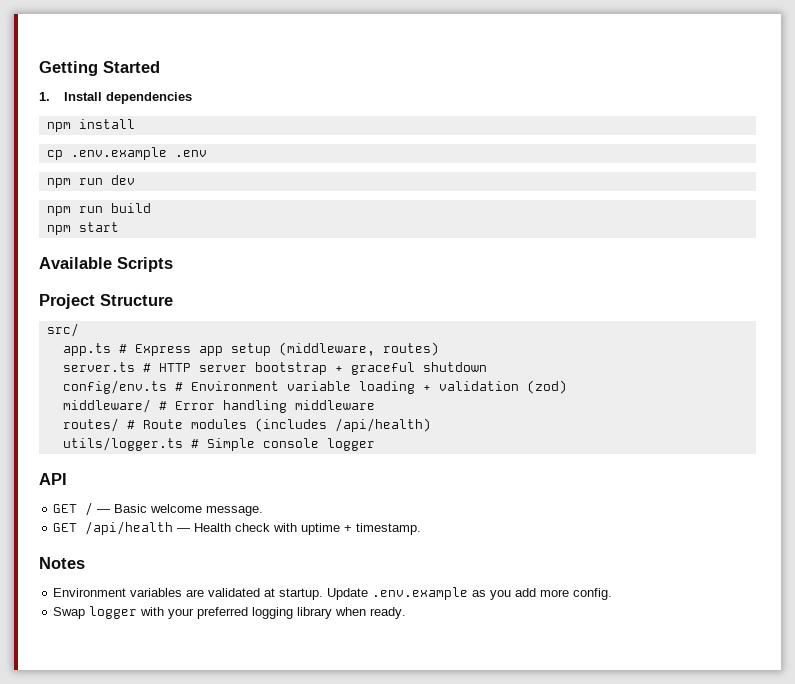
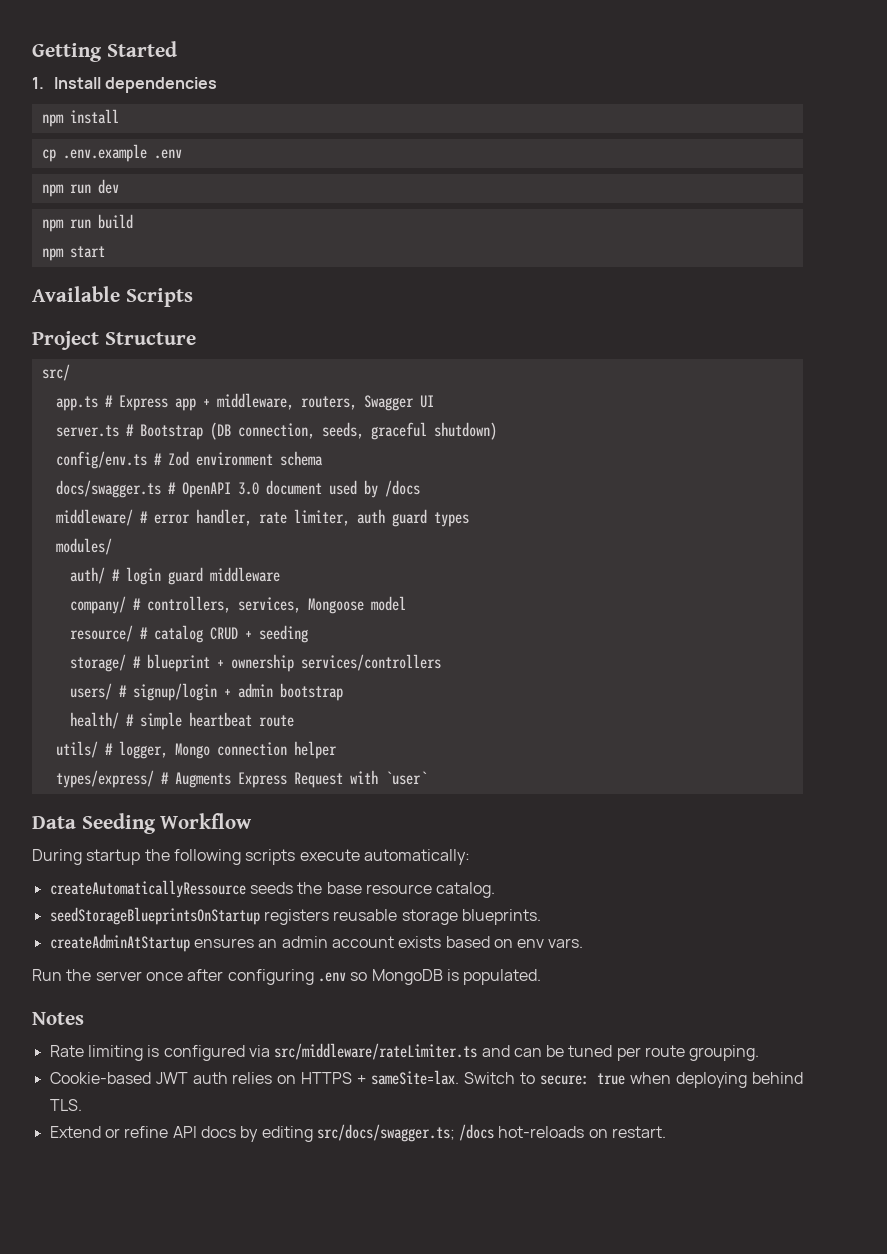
- app.ts # Express app setup (middleware, routes)
- server.ts # HTTP server bootstrap + graceful shutdown
- config/env.ts # Environment variable loading + validation (zod)
- middleware/ # Error handling middleware
- routes/ # Route modules (includes /api/health)
- utils/logger.ts # Simple console logger
- API
- GET / — Basic welcome message.
- GET /api/health — Health check with uptime + timestamp.
+ app.ts # Express app + middleware, routers, Swagger UI
+ server.ts # Bootstrap (DB connection, seeds, graceful shutdown)
+ config/env.ts # Zod environment schema
+ docs/swagger.ts # OpenAPI 3.0 document used by /docs
+ middleware/ # error handler, rate limiter, auth guard types
+ modules/
+ auth/ # login guard middleware
+ company/ # controllers, services, Mongoose model
+ resource/ # catalog CRUD + seeding
+ storage/ # blueprint + ownership services/controllers
+ users/ # signup/login + admin bootstrap
+ health/ # simple heartbeat route
+ utils/ # logger, Mongo connection helper
+ types/express/ # Augments Express Request with `user`
+ Data Seeding Workflow
+ During startup the following scripts execute automatically:
+ createAutomaticallyRessource seeds the base resource catalog.
+ seedStorageBlueprintsOnStartup registers reusable storage blueprints.
+ createAdminAtStartup ensures an admin account exists based on env vars.
+ Run the server once after configuring .env so MongoDB is populated.
  Notes
- Environment variables are validated at startup. Update .env.example as you add more config.
- Swap logger with your preferred logging library when ready.
+ Rate limiting is configured via src/middleware/rateLimiter.ts and can be tuned per route grouping.
+ Cookie-based JWT auth relies on HTTPS + sameSite=lax. Switch to secure: true when deploying behind TLS.
+ Extend or refine API docs by editing src/docs/swagger.ts; /docs hot-reloads on restart.

